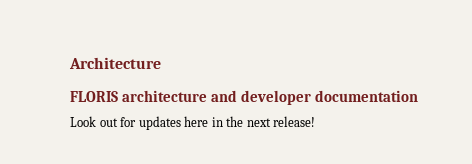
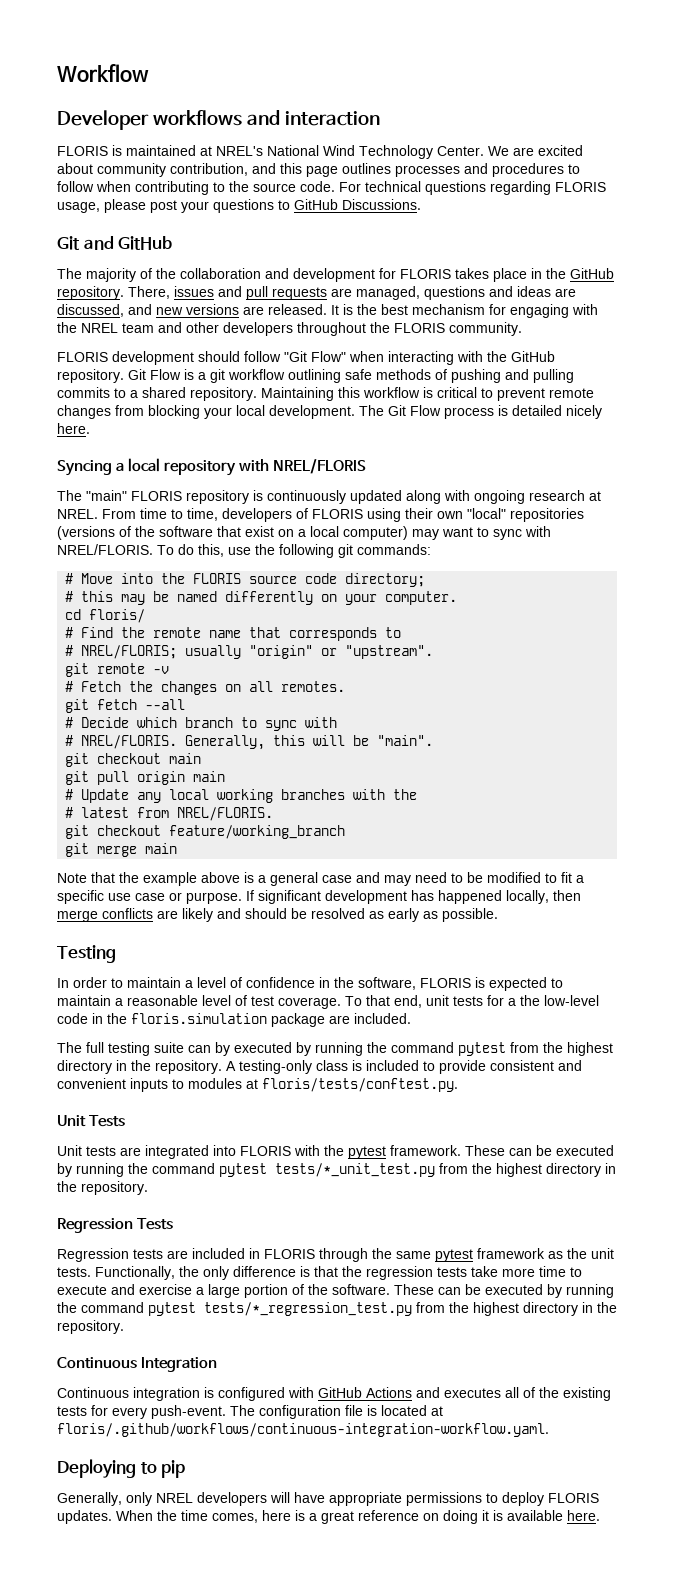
- Architecture
- FLORIS architecture and developer documentation
- Look out for updates here in the next release!
+ Workflow
+ Developer workflows and interaction
+ FLORIS is maintained at NREL's National Wind Technology Center. We are excited about community contribution, and this page outlines processes and procedures to follow when contributing to the source code. For technical questions regarding FLORIS usage, please post your questions to GitHub Discussions.
+ Git and GitHub
+ The majority of the collaboration and development for FLORIS takes place in the GitHub repository. There, issues and pull requests are managed, questions and ideas are discussed, and new versions are released. It is the best mechanism for engaging with the NREL team and other developers throughout the FLORIS community.
+ FLORIS development should follow "Git Flow" when interacting with the GitHub repository. Git Flow is a git workflow outlining safe methods of pushing and pulling commits to a shared repository. Maintaining this workflow is critical to prevent remote changes from blocking your local development. The Git Flow process is detailed nicely here.
+ Syncing a local repository with NREL/FLORIS
+ The "main" FLORIS repository is continuously updated along with ongoing research at NREL. From time to time, developers of FLORIS using their own "local" repositories (versions of the software that exist on a local computer) may want to sync with NREL/FLORIS. To do this, use the following git commands:
+ # Move into the FLORIS source code directory;
+ # this may be named differently on your computer.
+ cd floris/
+ # Find the remote name that corresponds to
+ # NREL/FLORIS; usually "origin" or "upstream".
+ git remote -v
+ # Fetch the changes on all remotes.
+ git fetch --all
+ # Decide which branch to sync with
+ # NREL/FLORIS. Generally, this will be "main".
+ git checkout main
+ git pull origin main
+ # Update any local working branches with the
+ # latest from NREL/FLORIS.
+ git checkout feature/working_branch
+ git merge main
+ Note that the example above is a general case and may need to be modified to fit a specific use case or purpose. If significant development has happened locally, then merge conflicts are likely and should be resolved as early as possible.
+ Testing
+ In order to maintain a level of confidence in the software, FLORIS is expected to maintain a reasonable level of test coverage. To that end, unit tests for a the low-level code in the floris.simulation package are included.
+ The full testing suite can by executed by running the command pytest from the highest directory in the repository. A testing-only class is included to provide consistent and convenient inputs to modules at floris/tests/conftest.py.
+ Unit Tests
+ Unit tests are integrated into FLORIS with the pytest framework. These can be executed by running the command pytest tests/*_unit_test.py from the highest directory in the repository.
+ Regression Tests
+ Regression tests are included in FLORIS through the same pytest framework as the unit tests. Functionally, the only difference is that the regression tests take more time to execute and exercise a large portion of the software. These can be executed by running the command pytest tests/*_regression_test.py from the highest directory in the repository.
+ Continuous Integration
+ Continuous integration is configured with GitHub Actions and executes all of the existing tests for every push-event. The configuration file is located at floris/.github/workflows/continuous-integration-workflow.yaml.
+ Deploying to pip
+ Generally, only NREL developers will have appropriate permissions to deploy FLORIS updates. When the time comes, here is a great reference on doing it is available here.

